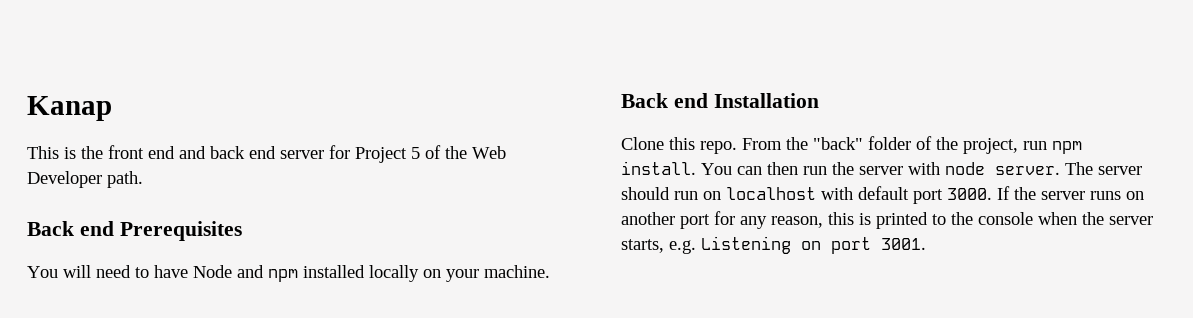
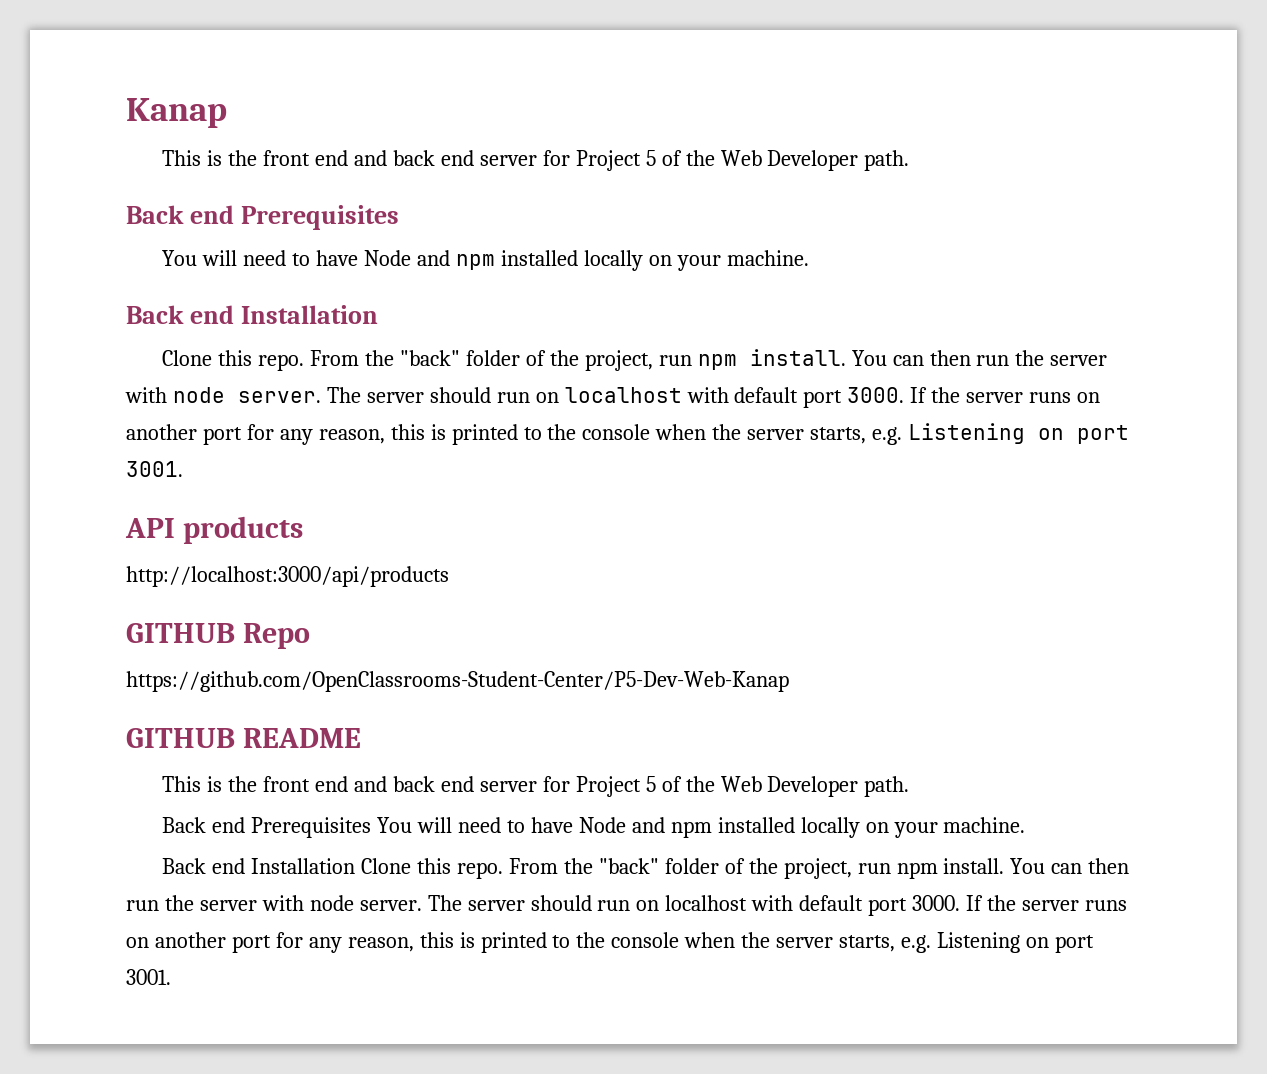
+ API products
+ http://localhost:3000/api/products
+ GITHUB Repo
+ https://github.com/OpenClassrooms-Student-Center/P5-Dev-Web-Kanap
+ GITHUB README
+ This is the front end and back end server for Project 5 of the Web Developer path.
+ Back end Prerequisites You will need to have Node and npm installed locally on your machine.
+ Back end Installation Clone this repo. From the "back" folder of the project, run npm install. You can then run the server with node server. The server should run on localhost with default port 3000. If the server runs on another port for any reason, this is printed to the console when the server starts, e.g. Listening on port 3001.

